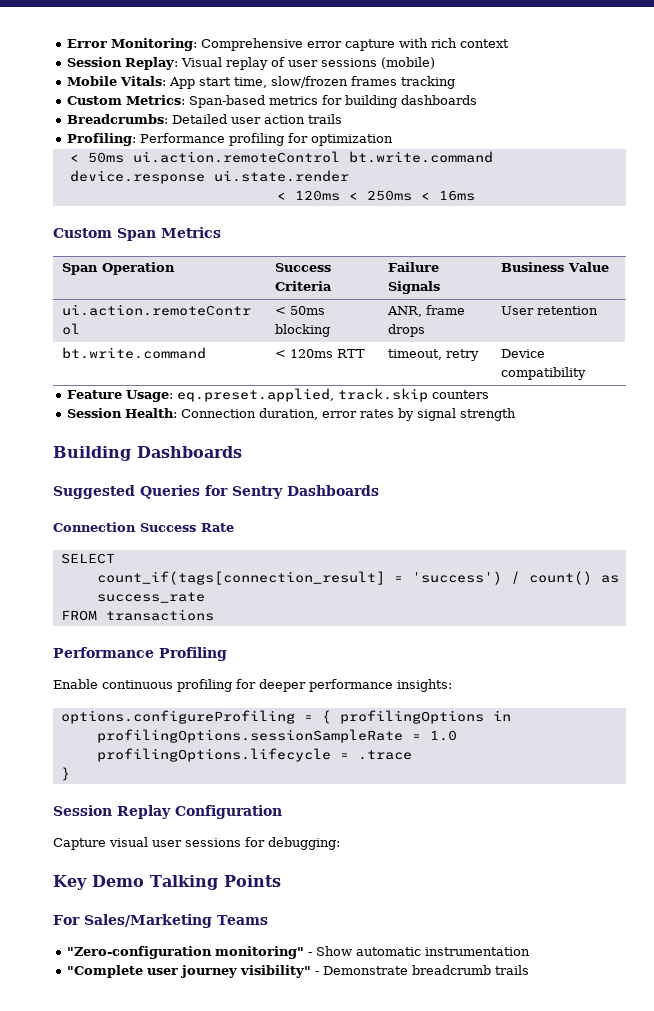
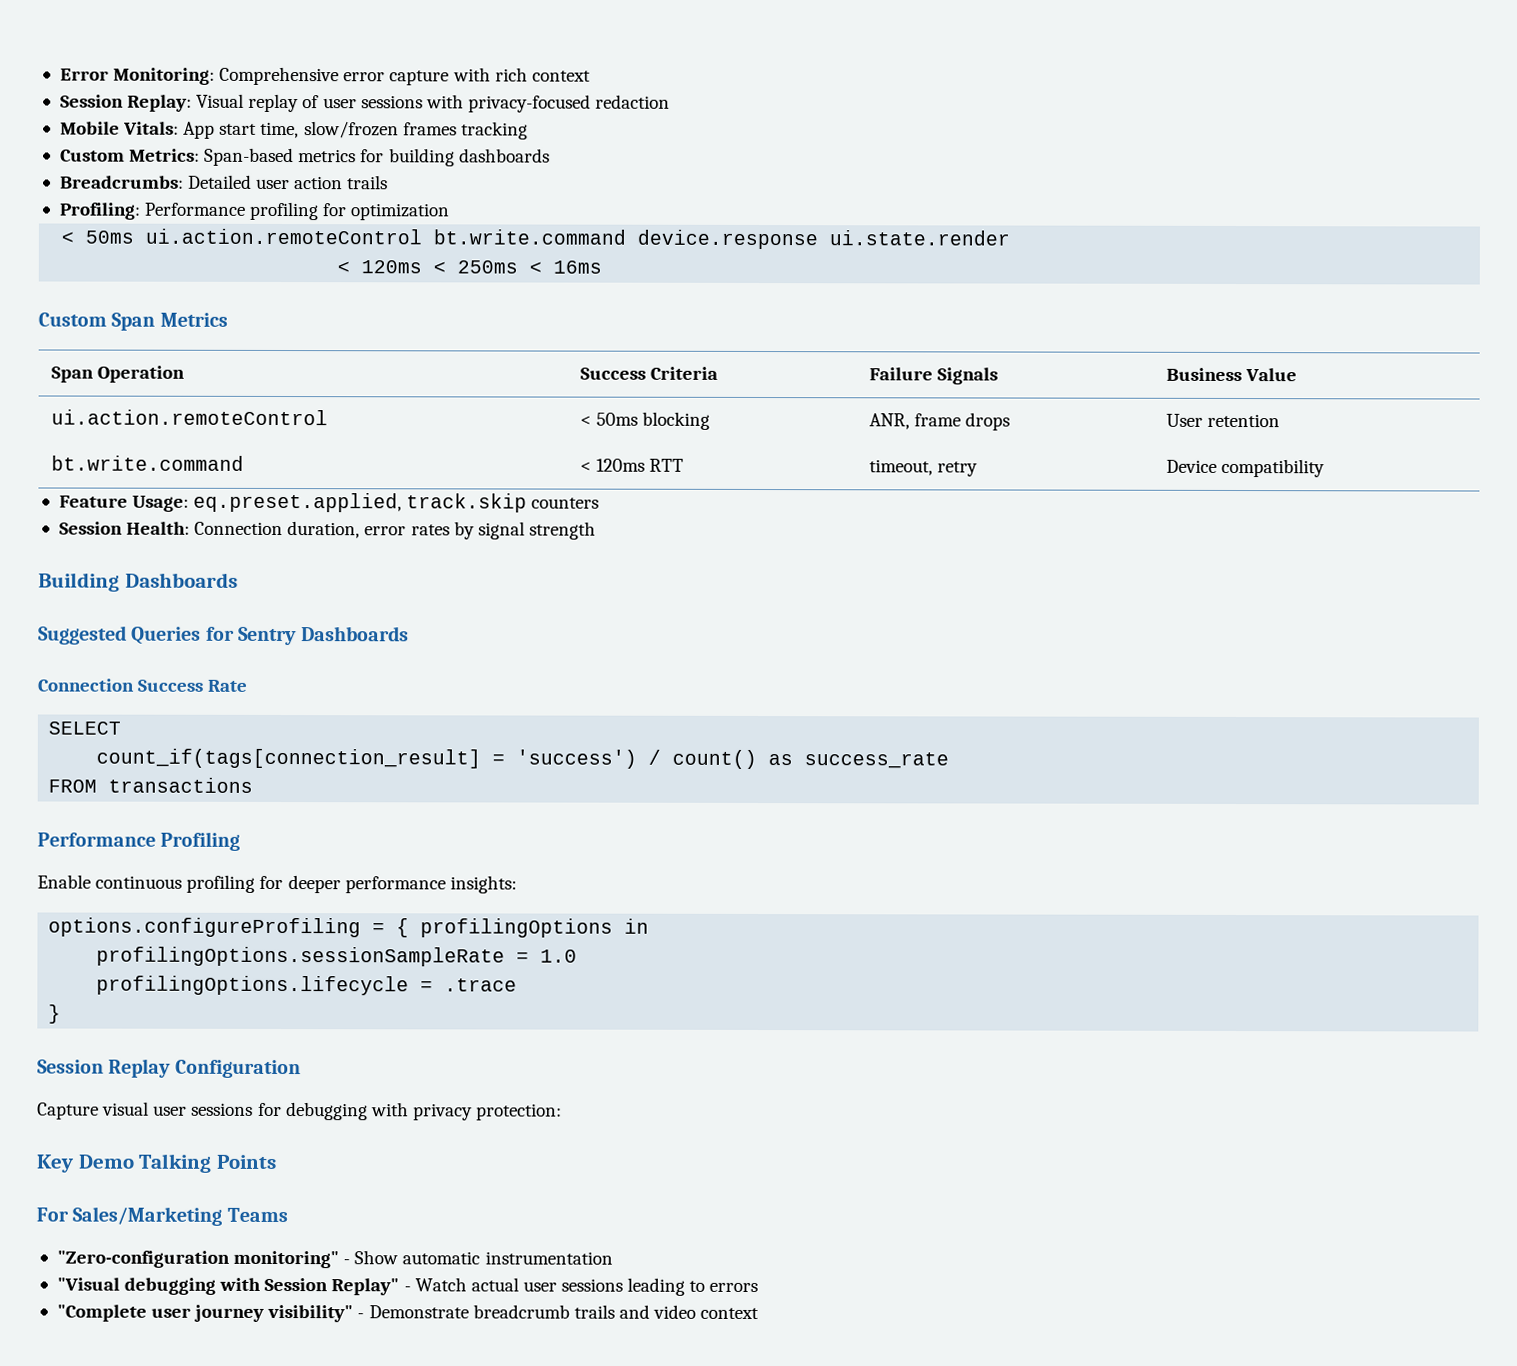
- Session Replay: Visual replay of user sessions (mobile)
+ Session Replay: Visual replay of user sessions with privacy-focused redaction
- Capture visual user sessions for debugging:
+ Capture visual user sessions for debugging with privacy protection:
+ "Visual debugging with Session Replay" - Watch actual user sessions leading to errors
- "Complete user journey visibility" - Demonstrate breadcrumb trails
+ "Complete user journey visibility" - Demonstrate breadcrumb trails and video context

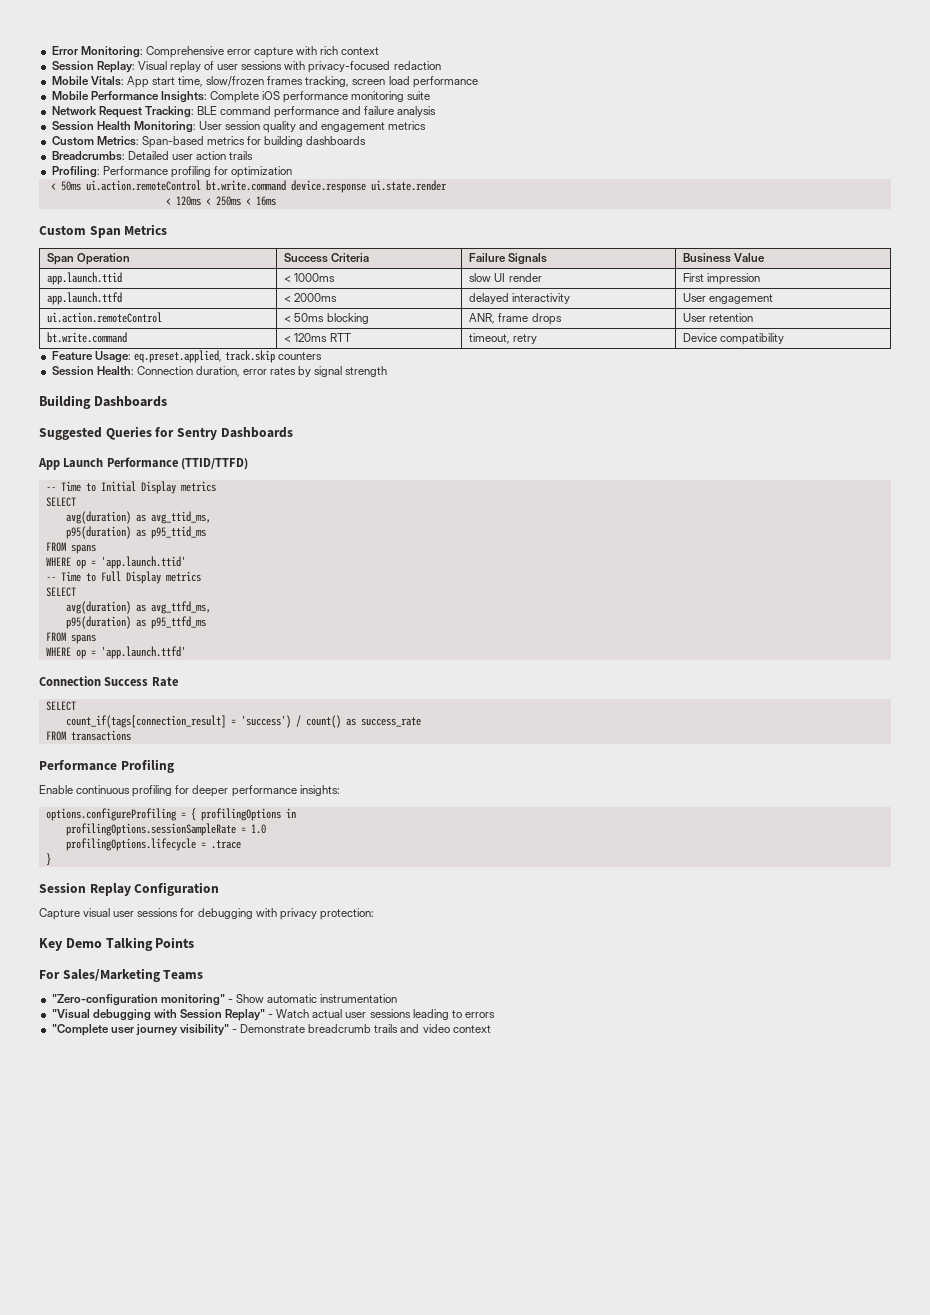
- Mobile Vitals: App start time, slow/frozen frames tracking
+ Mobile Vitals: App start time, slow/frozen frames tracking, screen load performance
+ Mobile Performance Insights: Complete iOS performance monitoring suite
+ Network Request Tracking: BLE command performance and failure analysis
+ Session Health Monitoring: User session quality and engagement metrics
+ app.launch.ttid | < 1000ms | slow UI render | First impression
+ app.launch.ttfd | < 2000ms | delayed interactivity | User engagement
+ App Launch Performance (TTID/TTFD)
+ -- Time to Initial Display metrics
+ SELECT
+ avg(duration) as avg_ttid_ms,
+ p95(duration) as p95_ttid_ms
+ FROM spans
+ WHERE op = 'app.launch.ttid'
+ -- Time to Full Display metrics
+ SELECT
+ avg(duration) as avg_ttfd_ms,
+ p95(duration) as p95_ttfd_ms
+ FROM spans
+ WHERE op = 'app.launch.ttfd'

